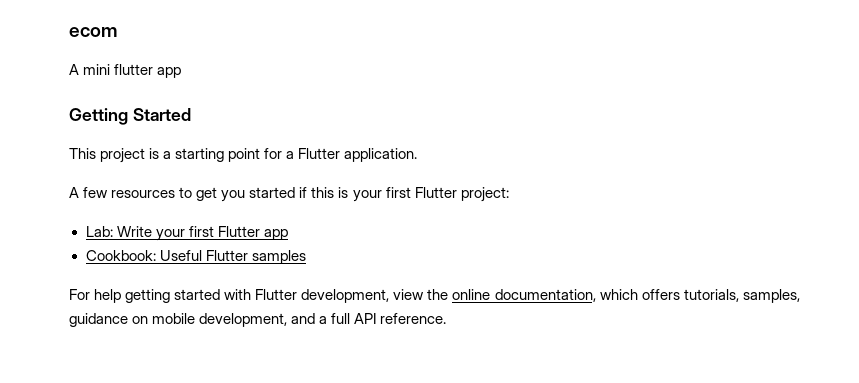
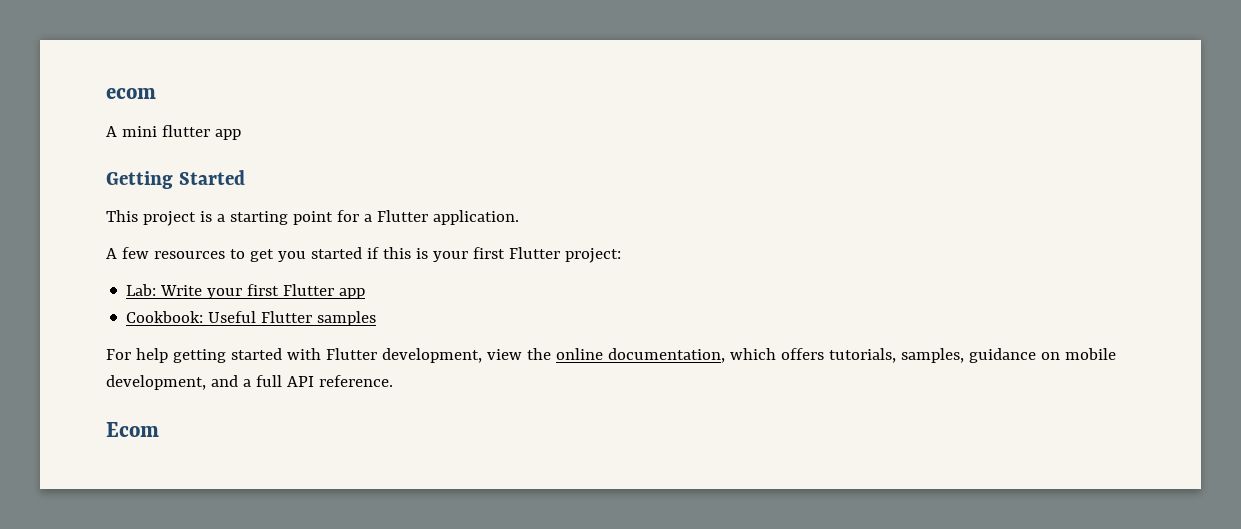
+ Ecom

